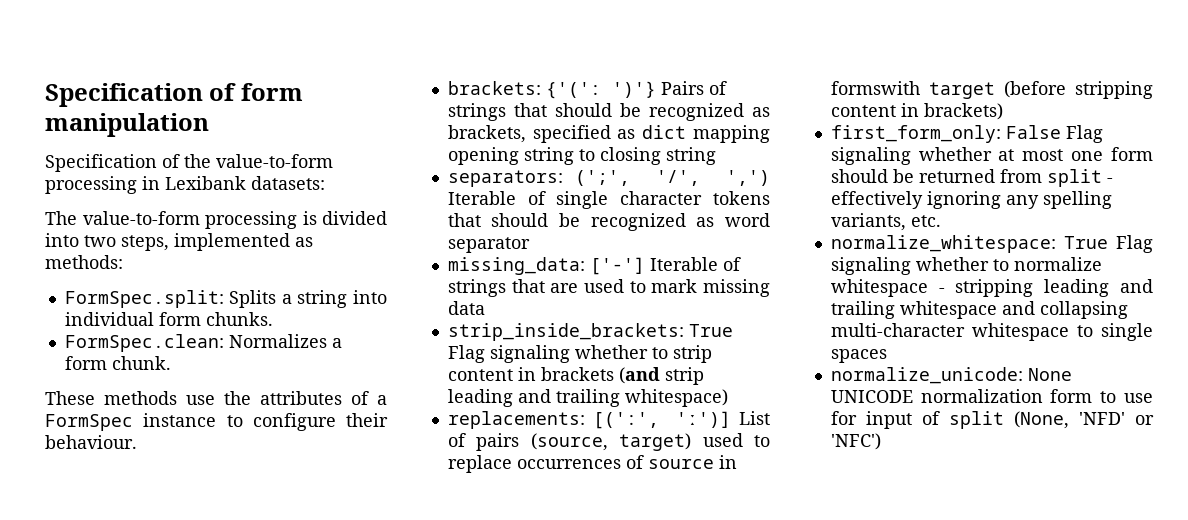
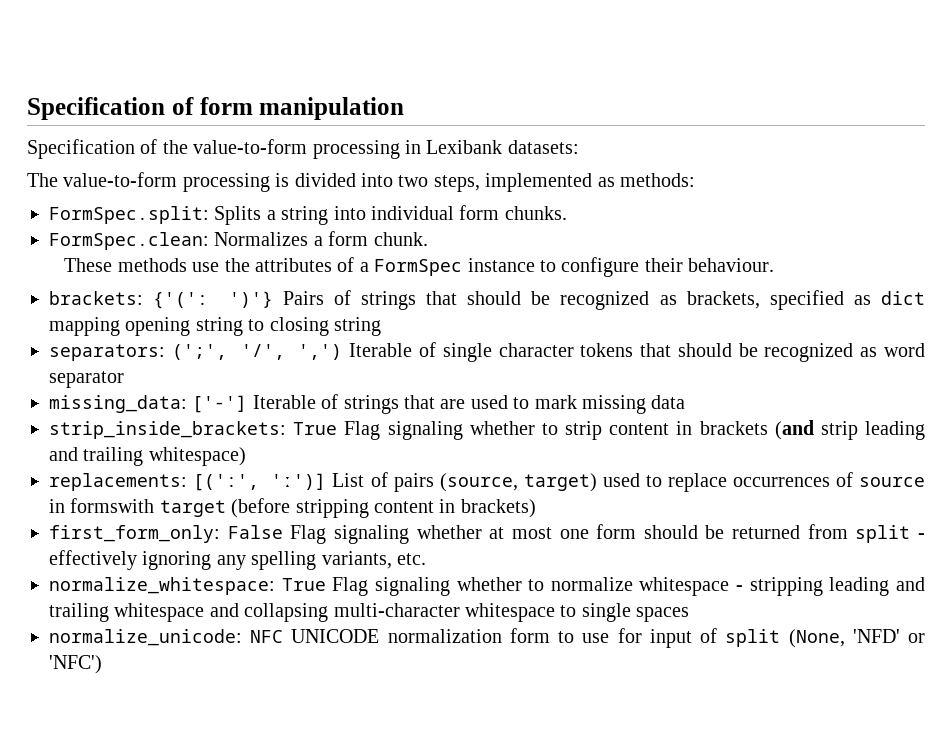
- normalize_unicode: None UNICODE normalization form to use for input of split (None, 'NFD' or 'NFC')
+ normalize_unicode: NFC UNICODE normalization form to use for input of split (None, 'NFD' or 'NFC')

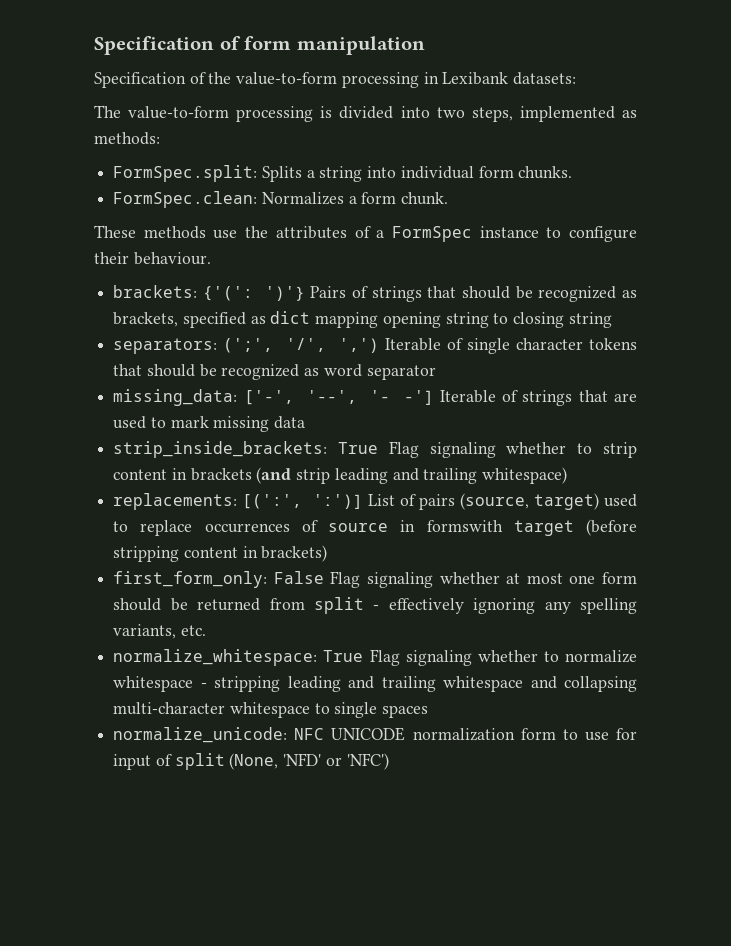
- missing_data: ['-'] Iterable of strings that are used to mark missing data
+ missing_data: ['-', '--', '- -'] Iterable of strings that are used to mark missing data

